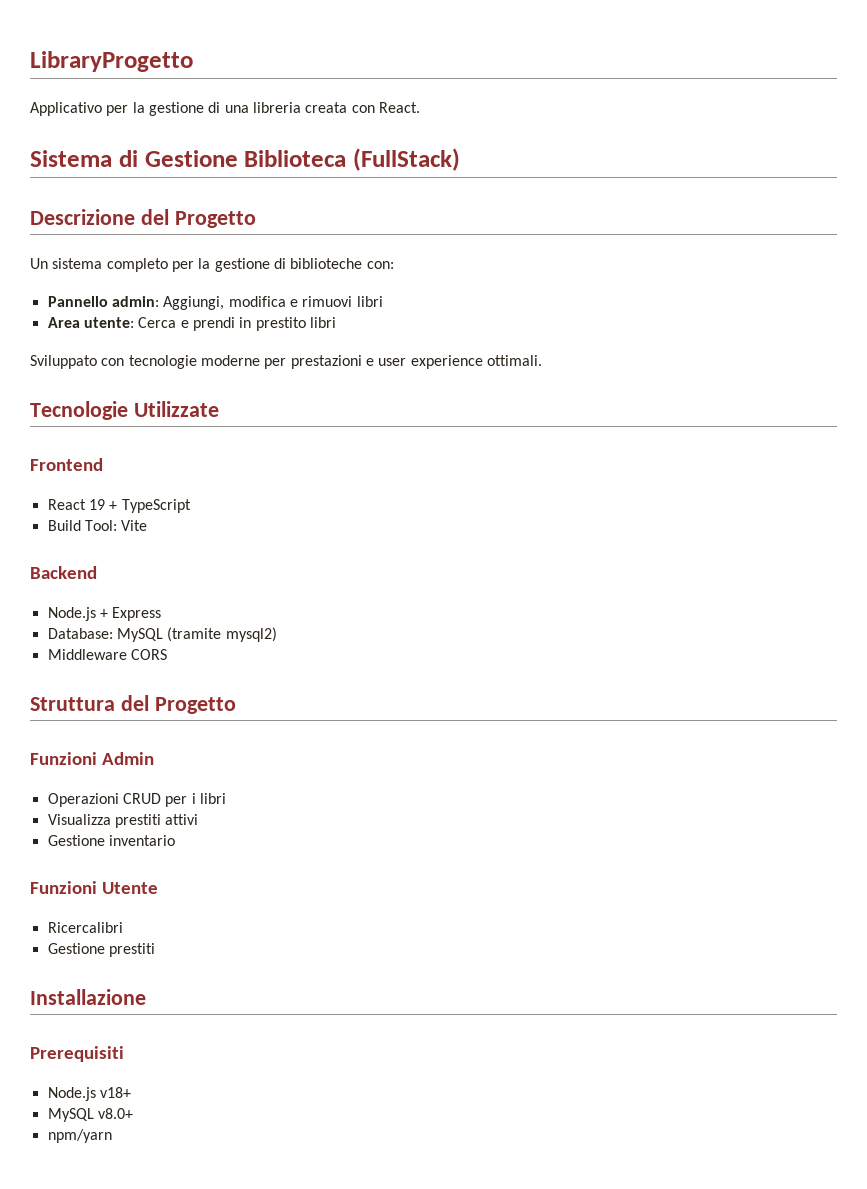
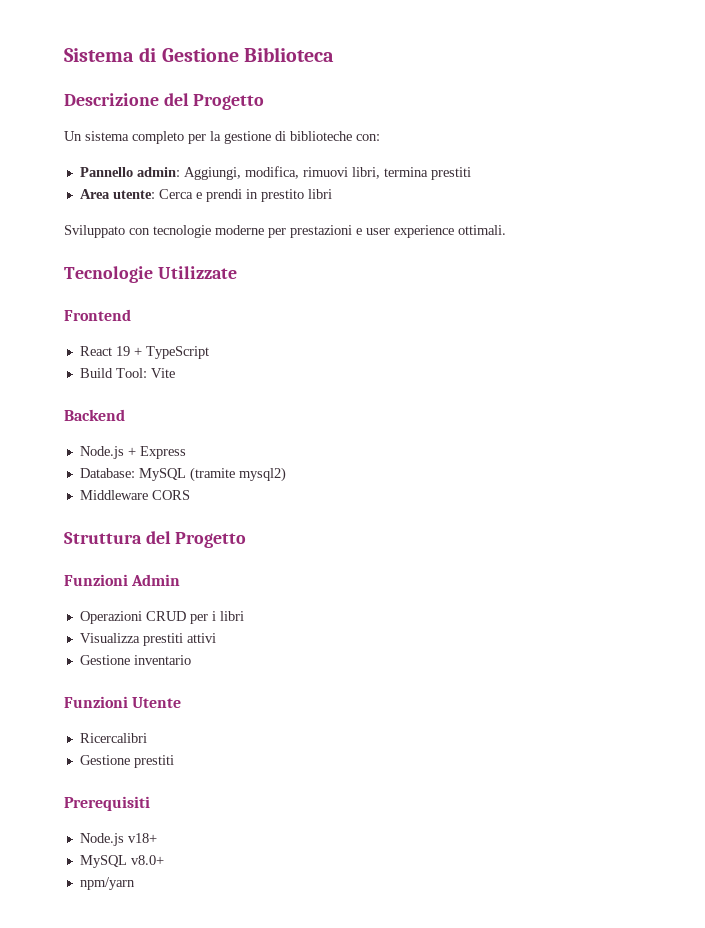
- LibraryProgetto
- Applicativo per la gestione di una libreria creata con React.
- Sistema di Gestione Biblioteca (FullStack)
+ Sistema di Gestione Biblioteca
- Pannello admin: Aggiungi, modifica e rimuovi libri
+ Pannello admin: Aggiungi, modifica, rimuovi libri, termina prestiti
- Installazione

